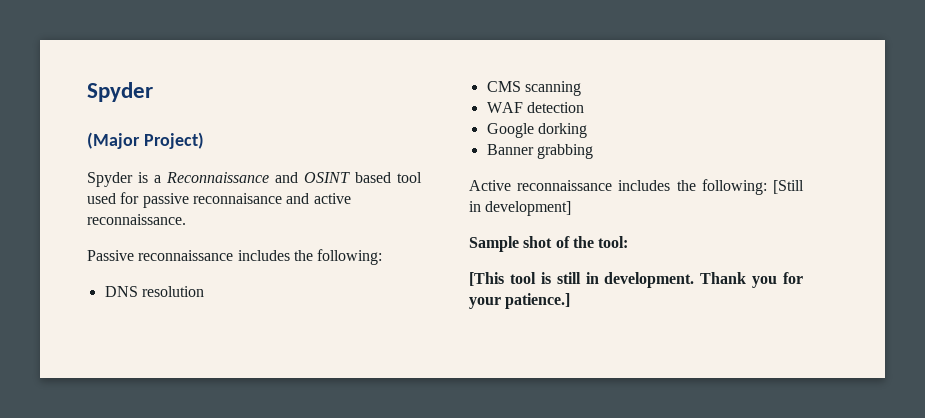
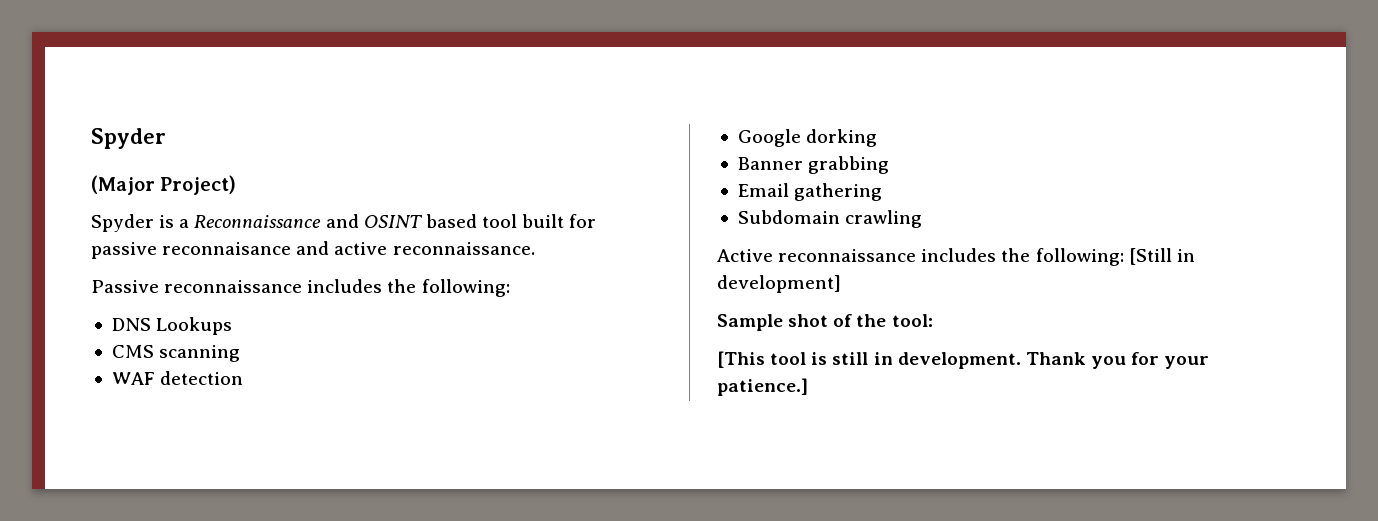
- Spyder is a Reconnaissance and OSINT based tool used for passive reconnaisance and active reconnaissance.
+ Spyder is a Reconnaissance and OSINT based tool built for passive reconnaisance and active reconnaissance.
- DNS resolution
+ DNS Lookups
+ Email gathering
+ Subdomain crawling

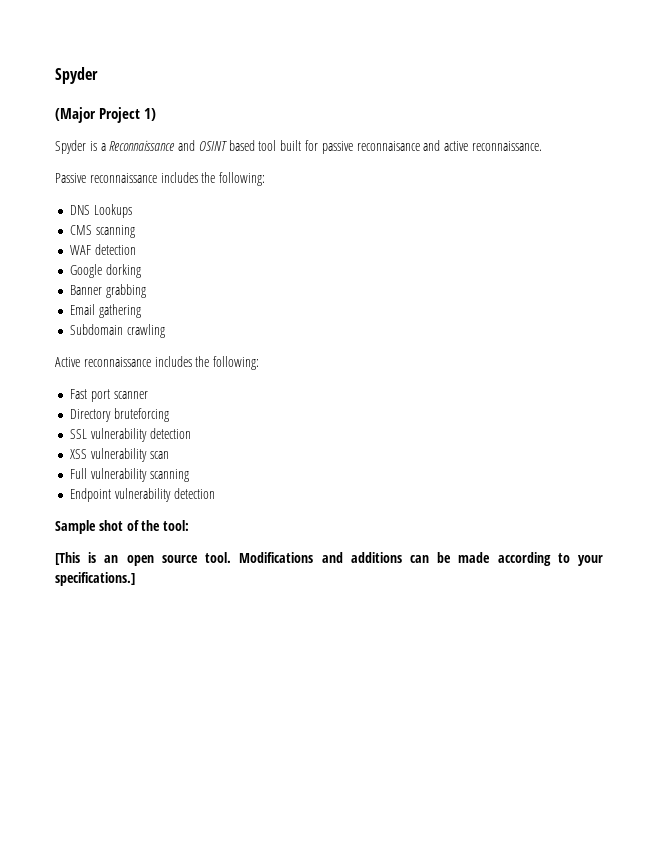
- (Major Project)
+ (Major Project 1)
- Active reconnaissance includes the following: [Still in development]
+ Active reconnaissance includes the following:
+ Fast port scanner
+ Directory bruteforcing
+ SSL vulnerability detection
+ XSS vulnerability scan
+ Full vulnerability scanning
+ Endpoint vulnerability detection
- [This tool is still in development. Thank you for your patience.]
+ [This is an open source tool. Modifications and additions can be made according to your specifications.]

